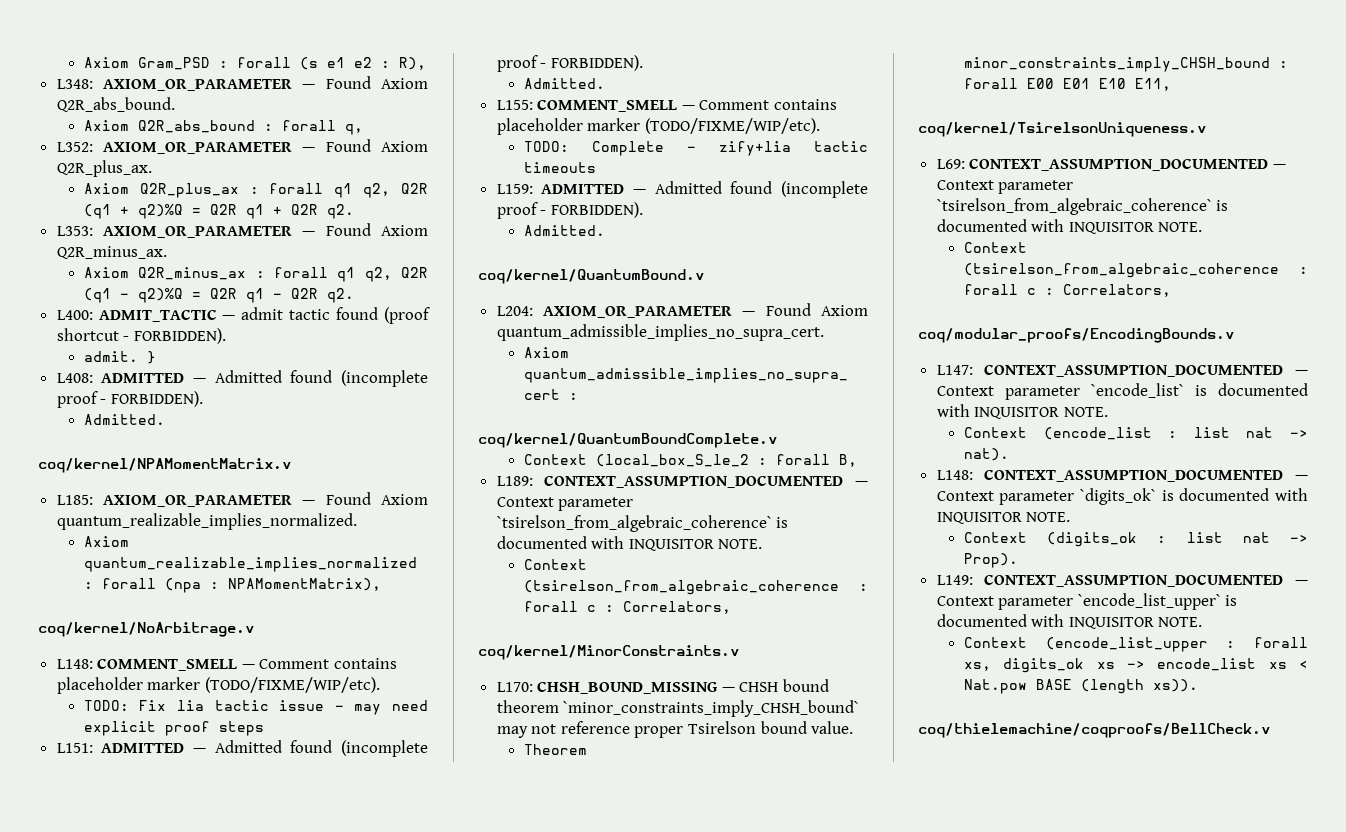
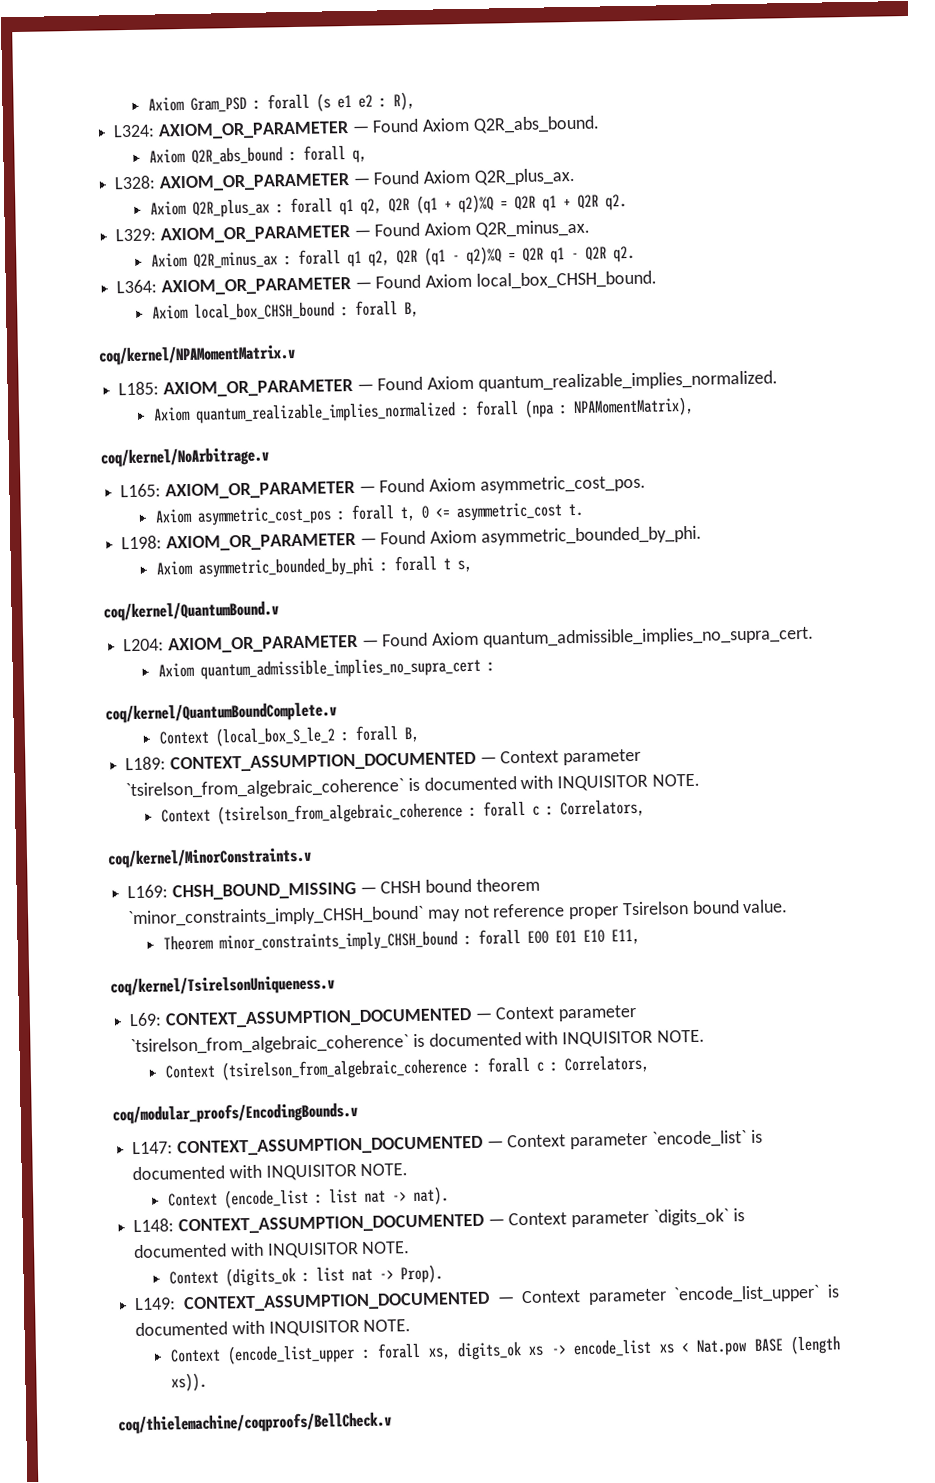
- L348: AXIOM_OR_PARAMETER — Found Axiom Q2R_abs_bound.
+ L324: AXIOM_OR_PARAMETER — Found Axiom Q2R_abs_bound.
- L352: AXIOM_OR_PARAMETER — Found Axiom Q2R_plus_ax.
+ L328: AXIOM_OR_PARAMETER — Found Axiom Q2R_plus_ax.
- L353: AXIOM_OR_PARAMETER — Found Axiom Q2R_minus_ax.
+ L329: AXIOM_OR_PARAMETER — Found Axiom Q2R_minus_ax.
- L400: ADMIT_TACTIC — admit tactic found (proof shortcut - FORBIDDEN).
- admit. }
- L408: ADMITTED — Admitted found (incomplete proof - FORBIDDEN).
- Admitted.
+ L364: AXIOM_OR_PARAMETER — Found Axiom local_box_CHSH_bound.
+ Axiom local_box_CHSH_bound : forall B,
- L148: COMMENT_SMELL — Comment contains placeholder marker (TODO/FIXME/WIP/etc).
- TODO: Fix lia tactic issue - may need explicit proof steps
- L151: ADMITTED — Admitted found (incomplete proof - FORBIDDEN).
- Admitted.
- L155: COMMENT_SMELL — Comment contains placeholder marker (TODO/FIXME/WIP/etc).
- TODO: Complete - zify+lia tactic timeouts
- L159: ADMITTED — Admitted found (incomplete proof - FORBIDDEN).
- Admitted.
+ L165: AXIOM_OR_PARAMETER — Found Axiom asymmetric_cost_pos.
+ Axiom asymmetric_cost_pos : forall t, 0 <= asymmetric_cost t.
+ L198: AXIOM_OR_PARAMETER — Found Axiom asymmetric_bounded_by_phi.
+ Axiom asymmetric_bounded_by_phi : forall t s,
- L170: CHSH_BOUND_MISSING — CHSH bound theorem `minor_constraints_imply_CHSH_bound` may not reference proper Tsirelson bound value.
+ L169: CHSH_BOUND_MISSING — CHSH bound theorem `minor_constraints_imply_CHSH_bound` may not reference proper Tsirelson bound value.

